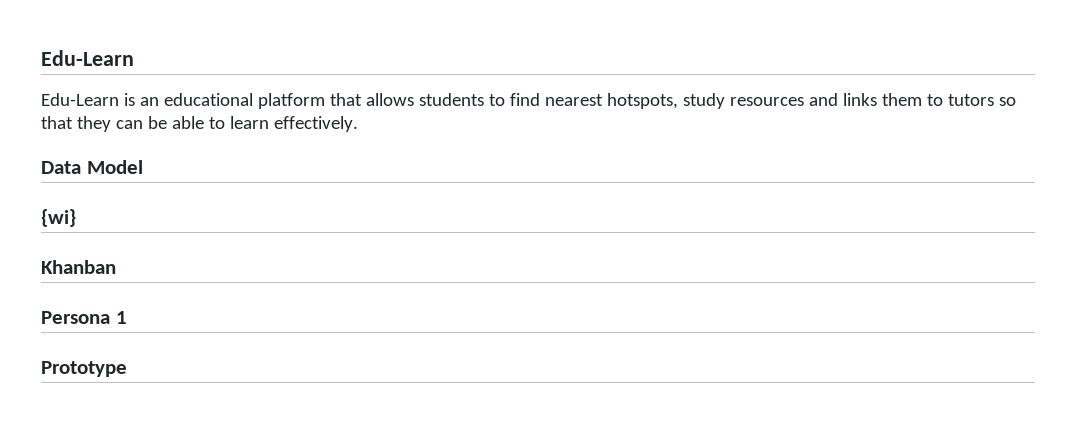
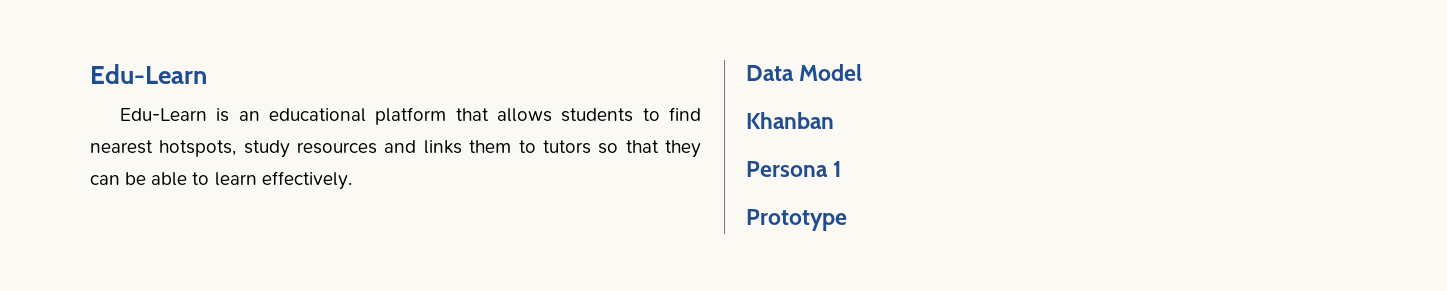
- {wi}

